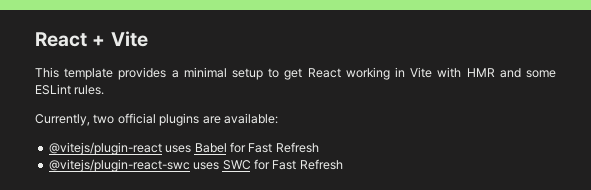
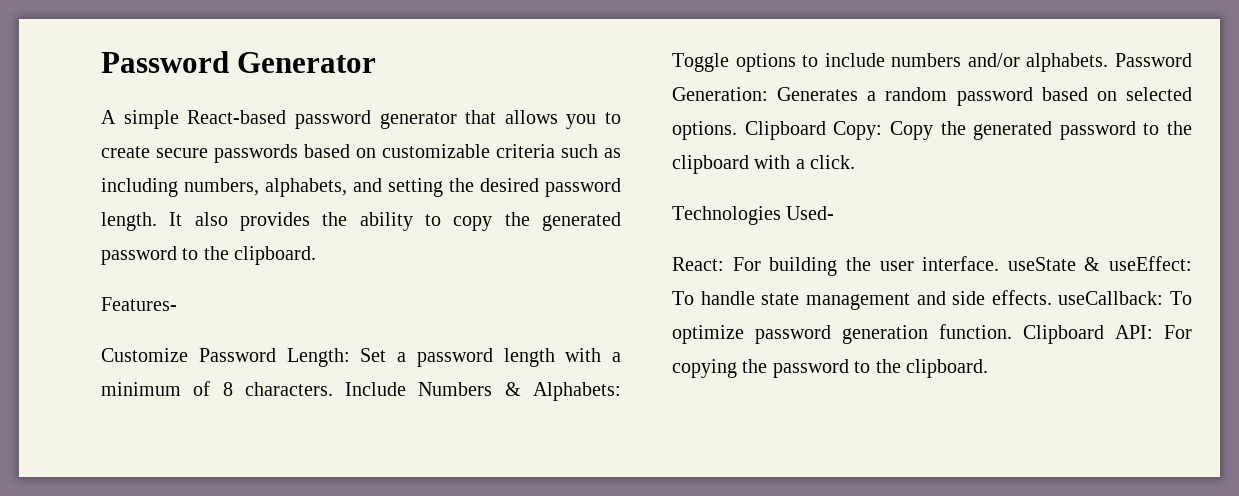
- React + Vite
- This template provides a minimal setup to get React working in Vite with HMR and some ESLint rules.
- Currently, two official plugins are available:
- @vitejs/plugin-react uses Babel for Fast Refresh
- @vitejs/plugin-react-swc uses SWC for Fast Refresh
+ Password Generator
+ A simple React-based password generator that allows you to create secure passwords based on customizable criteria such as including numbers, alphabets, and setting the desired password length. It also provides the ability to copy the generated password to the clipboard.
+ Features-
+ Customize Password Length: Set a password length with a minimum of 8 characters. Include Numbers & Alphabets: Toggle options to include numbers and/or alphabets. Password Generation: Generates a random password based on selected options. Clipboard Copy: Copy the generated password to the clipboard with a click.
+ Technologies Used-
+ React: For building the user interface. useState & useEffect: To handle state management and side effects. useCallback: To optimize password generation function. Clipboard API: For copying the password to the clipboard.

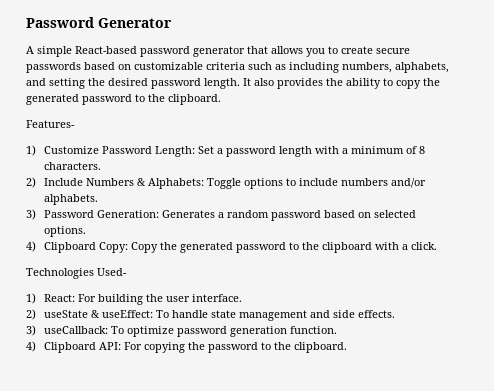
- Customize Password Length: Set a password length with a minimum of 8 characters. Include Numbers & Alphabets: Toggle options to include numbers and/or alphabets. Password Generation: Generates a random password based on selected options. Clipboard Copy: Copy the generated password to the clipboard with a click.
+ 1) Customize Password Length: Set a password length with a minimum of 8 characters.
+ 2) Include Numbers & Alphabets: Toggle options to include numbers and/or alphabets.
+ 3) Password Generation: Generates a random password based on selected options.
+ 4) Clipboard Copy: Copy the generated password to the clipboard with a click.
- React: For building the user interface. useState & useEffect: To handle state management and side effects. useCallback: To optimize password generation function. Clipboard API: For copying the password to the clipboard.
+ 1) React: For building the user interface.
+ 2) useState & useEffect: To handle state management and side effects.
+ 3) useCallback: To optimize password generation function.
+ 4) Clipboard API: For copying the password to the clipboard.

